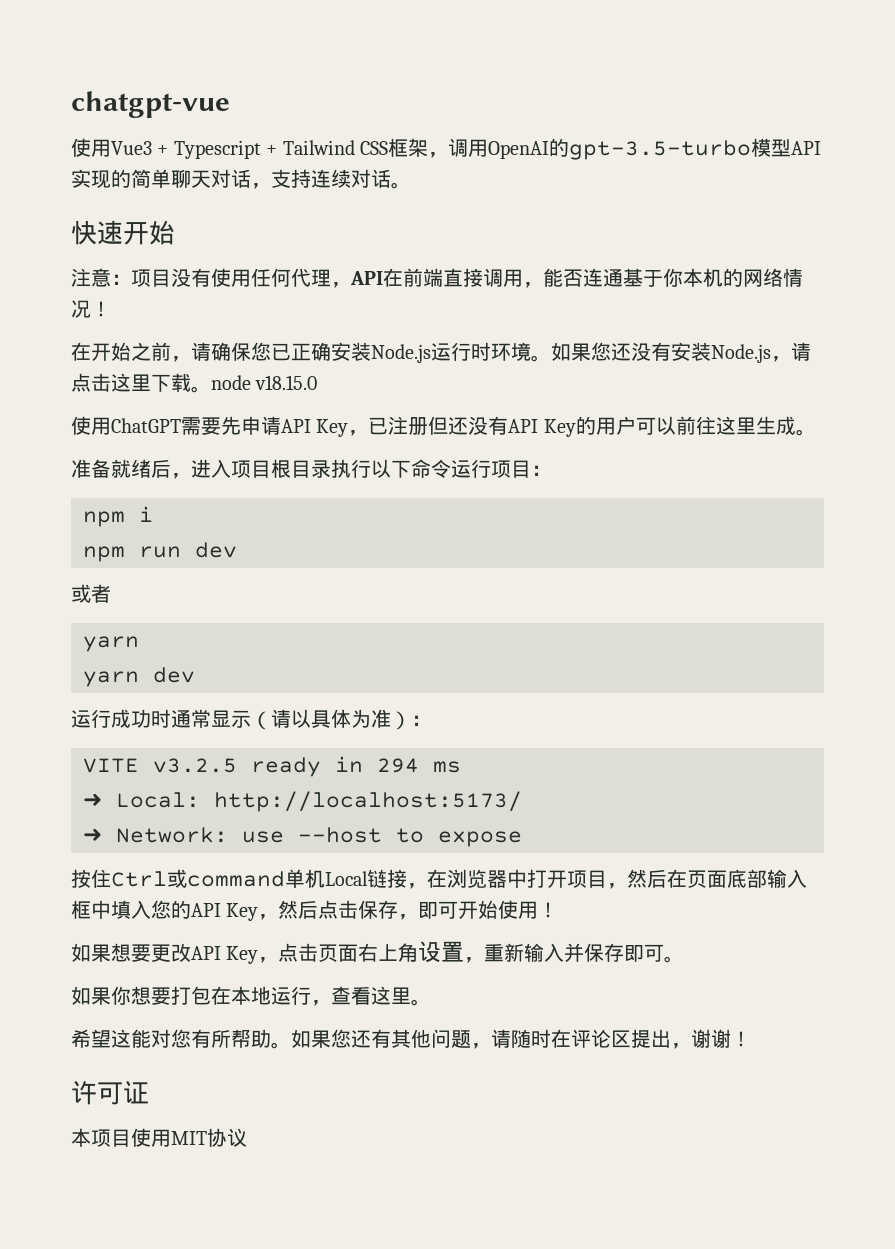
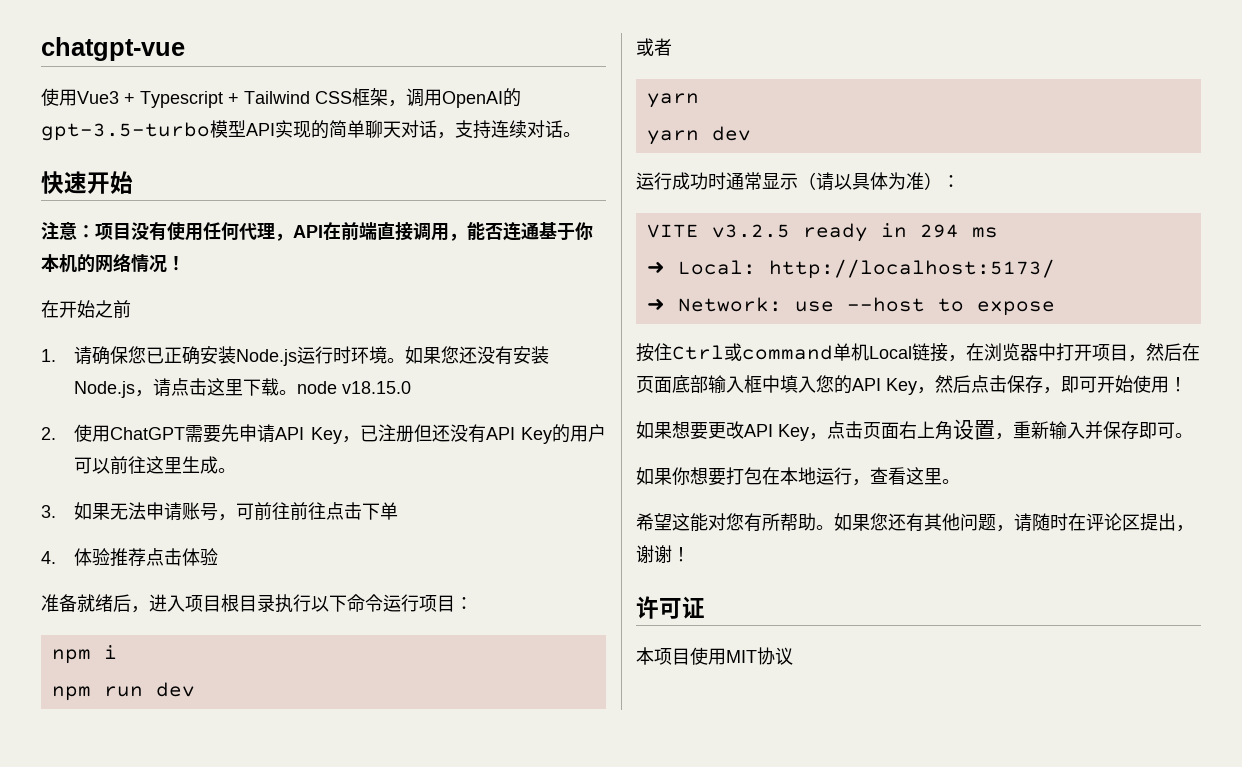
- 在开始之前，请确保您已正确安装Node.js运行时环境。
+ 在开始之前
+ 1.请确保您已正确安装Node.js运行时环境。
- 使用ChatGPT需要先申请API Key，已注册但还没有API Key的用户可以前往这里生成。
+ 2.使用ChatGPT需要先申请API Key，已注册但还没有API Key的用户可以前往这里生成。
+ 3.如果无法申请账号，可前往前往点击下单
+ 4.体验推荐点击体验

